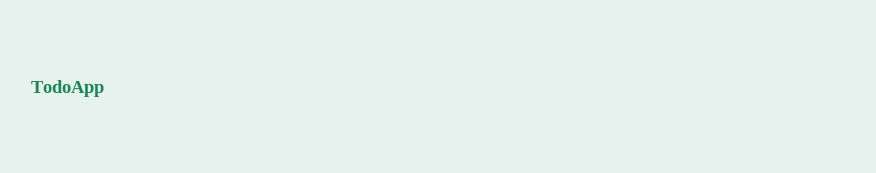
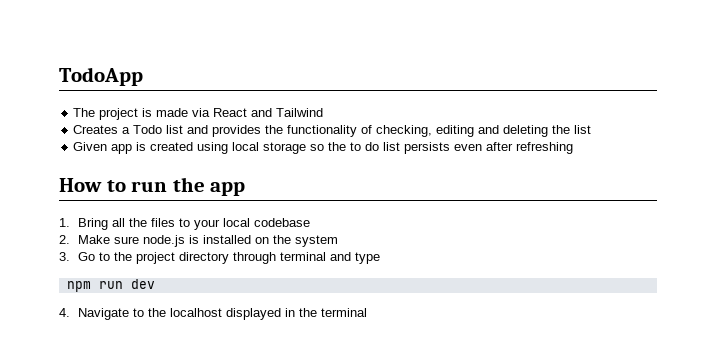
+ The project is made via React and Tailwind
+ Creates a Todo list and provides the functionality of checking, editing and deleting the list
+ Given app is created using local storage so the to do list persists even after refreshing
+ How to run the app
+ 1. Bring all the files to your local codebase
+ 2. Make sure node.js is installed on the system
+ 3. Go to the project directory through terminal and type
+ npm run dev
+ 4. Navigate to the localhost displayed in the terminal

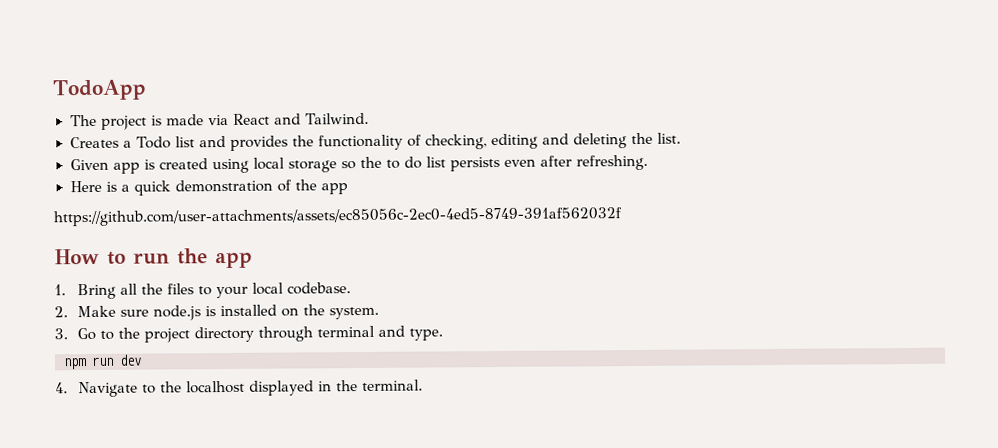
- The project is made via React and Tailwind
+ The project is made via React and Tailwind.
- Creates a Todo list and provides the functionality of checking, editing and deleting the list
+ Creates a Todo list and provides the functionality of checking, editing and deleting the list.
- Given app is created using local storage so the to do list persists even after refreshing
+ Given app is created using local storage so the to do list persists even after refreshing.
+ Here is a quick demonstration of the app
+ https://github.com/user-attachments/assets/ec85056c-2ec0-4ed5-8749-391af562032f
- 1. Bring all the files to your local codebase
+ 1. Bring all the files to your local codebase.
- 2. Make sure node.js is installed on the system
+ 2. Make sure node.js is installed on the system.
- 3. Go to the project directory through terminal and type
+ 3. Go to the project directory through terminal and type.
- 4. Navigate to the localhost displayed in the terminal
+ 4. Navigate to the localhost displayed in the terminal.

